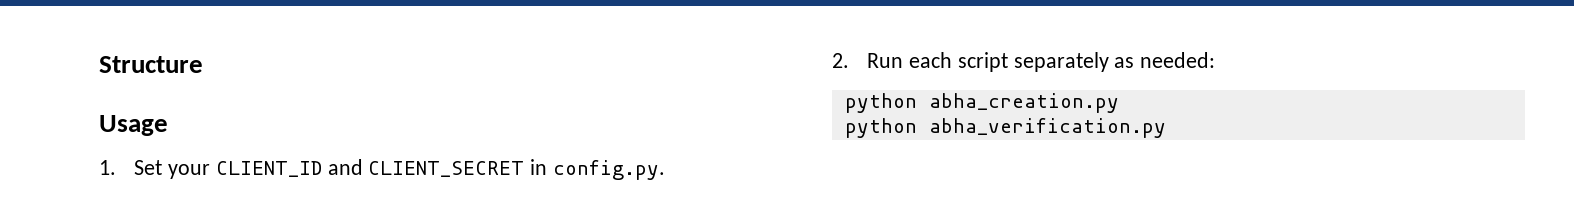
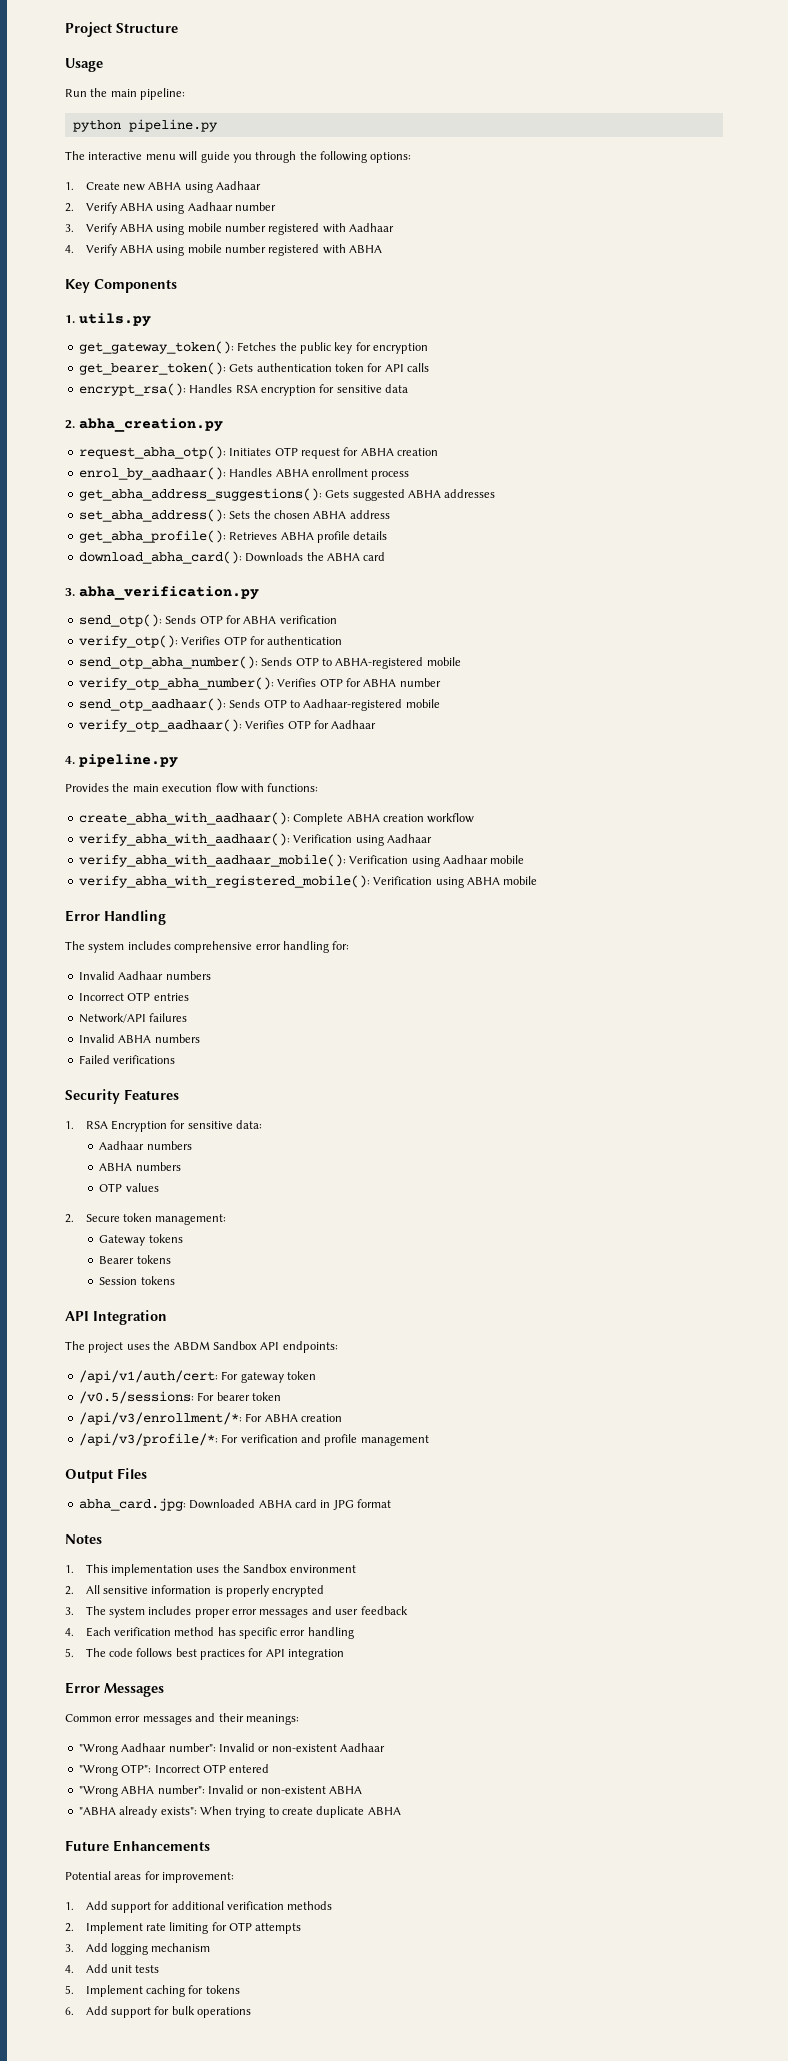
- Structure
+ Project Structure
- 1. Set your CLIENT_ID and CLIENT_SECRET in config.py.
- 2. Run each script separately as needed:
- python abha_creation.py
- python abha_verification.py
+ Run the main pipeline:
+ python pipeline.py
+ The interactive menu will guide you through the following options:
+ 1. Create new ABHA using Aadhaar
+ 2. Verify ABHA using Aadhaar number
+ 3. Verify ABHA using mobile number registered with Aadhaar
+ 4. Verify ABHA using mobile number registered with ABHA
+ Key Components
+ 1. utils.py
+ get_gateway_token(): Fetches the public key for encryption
+ get_bearer_token(): Gets authentication token for API calls
+ encrypt_rsa(): Handles RSA encryption for sensitive data
+ 2. abha_creation.py
+ request_abha_otp(): Initiates OTP request for ABHA creation
+ enrol_by_aadhaar(): Handles ABHA enrollment process
+ get_abha_address_suggestions(): Gets suggested ABHA addresses
+ set_abha_address(): Sets the chosen ABHA address
+ get_abha_profile(): Retrieves ABHA profile details
+ download_abha_card(): Downloads the ABHA card
+ 3. abha_verification.py
+ send_otp(): Sends OTP for ABHA verification
+ verify_otp(): Verifies OTP for authentication
+ send_otp_abha_number(): Sends OTP to ABHA-registered mobile
+ verify_otp_abha_number(): Verifies OTP for ABHA number
+ send_otp_aadhaar(): Sends OTP to Aadhaar-registered mobile
+ verify_otp_aadhaar(): Verifies OTP for Aadhaar
+ 4. pipeline.py
+ Provides the main execution flow with functions:
+ create_abha_with_aadhaar(): Complete ABHA creation workflow
+ verify_abha_with_aadhaar(): Verification using Aadhaar
+ verify_abha_with_aadhaar_mobile(): Verification using Aadhaar mobile
+ verify_abha_with_registered_mobile(): Verification using ABHA mobile
+ Error Handling
+ The system includes comprehensive error handling for:
+ Invalid Aadhaar numbers
+ Incorrect OTP entries
+ Network/API failures
+ Invalid ABHA numbers
+ Failed verifications
+ Security Features
+ 1. RSA Encryption for sensitive data:
+ Aadhaar numbers
+ ABHA numbers
+ OTP values
+ 2. Secure token management:
+ Gateway tokens
+ Bearer tokens
+ Session tokens
+ API Integration
+ The project uses the ABDM Sandbox API endpoints:
+ /api/v1/auth/cert: For gateway token
+ /v0.5/sessions: For bearer token
+ /api/v3/enrollment/*: For ABHA creation
+ /api/v3/profile/*: For verification and profile management
+ Output Files
+ abha_card.jpg: Downloaded ABHA card in JPG format
+ Notes
+ 1. This implementation uses the Sandbox environment
+ 2. All sensitive information is properly encrypted
+ 3. The system includes proper error messages and user feedback
+ 4. Each verification method has specific error handling
+ 5. The code follows best practices for API integration
+ Error Messages
+ Common error messages and their meanings:
+ "Wrong Aadhaar number": Invalid or non-existent Aadhaar
+ "Wrong OTP": Incorrect OTP entered
+ "Wrong ABHA number": Invalid or non-existent ABHA
+ "ABHA already exists": When trying to create duplicate ABHA
+ Future Enhancements
+ Potential areas for improvement:
+ 1. Add support for additional verification methods
+ 2. Implement rate limiting for OTP attempts
+ 3. Add logging mechanism
+ 4. Add unit tests
+ 5. Implement caching for tokens
+ 6. Add support for bulk operations

